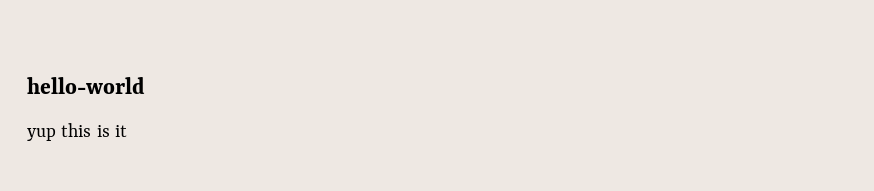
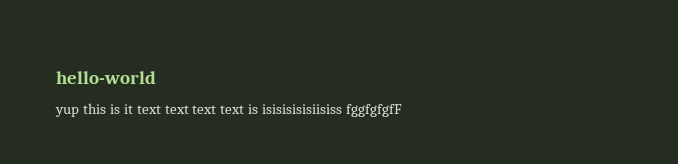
- yup this is it
+ yup this is it text text text text is isisisisisiisiss fggfgfgfF

